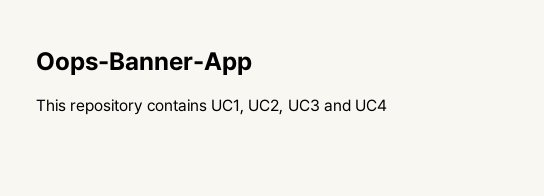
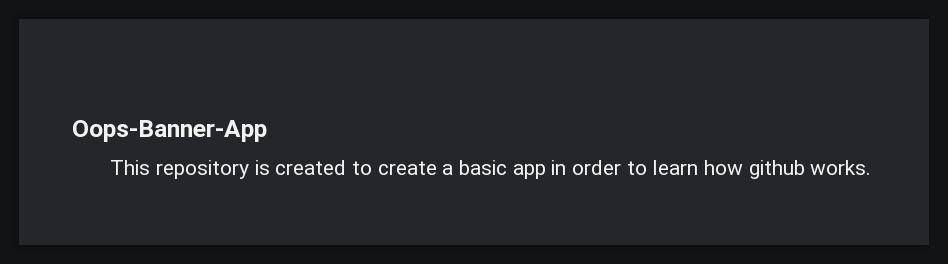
- This repository contains UC1, UC2, UC3 and UC4
+ This repository is created to create a basic app in order to learn how github works.

